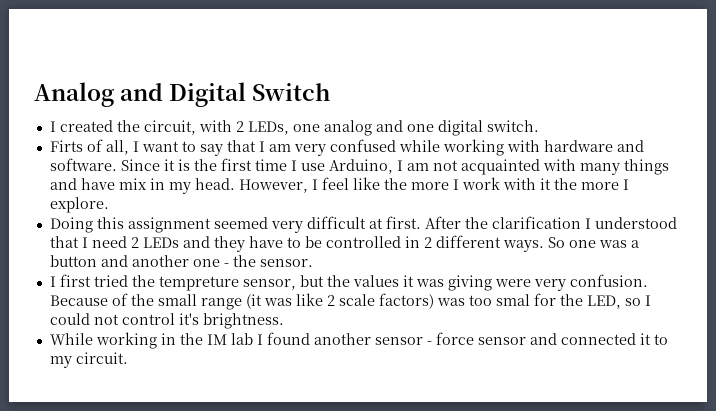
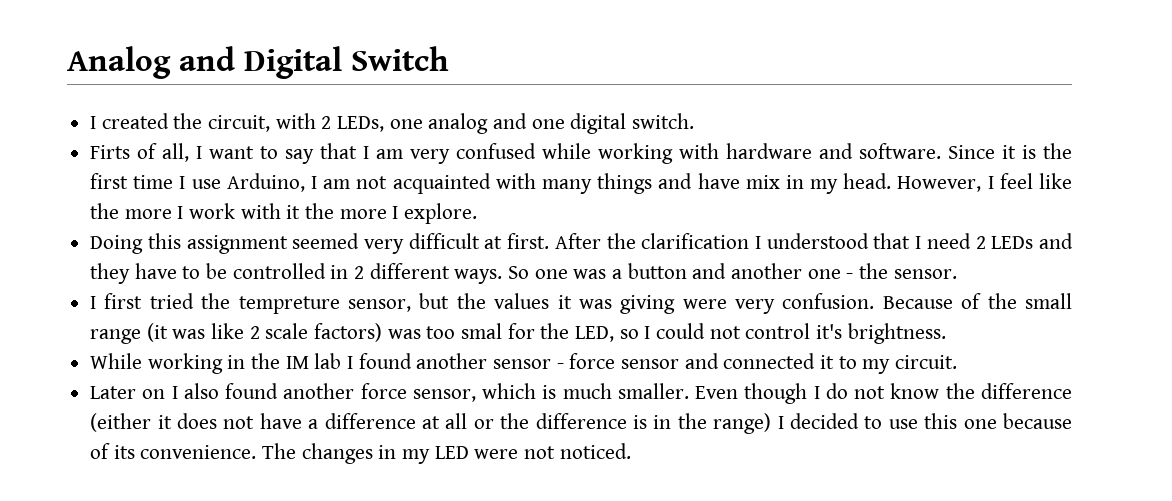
+ Later on I also found another force sensor, which is much smaller. Even though I do not know the difference (either it does not have a difference at all or the difference is in the range) I decided to use this one because of its convenience. The changes in my LED were not noticed.

